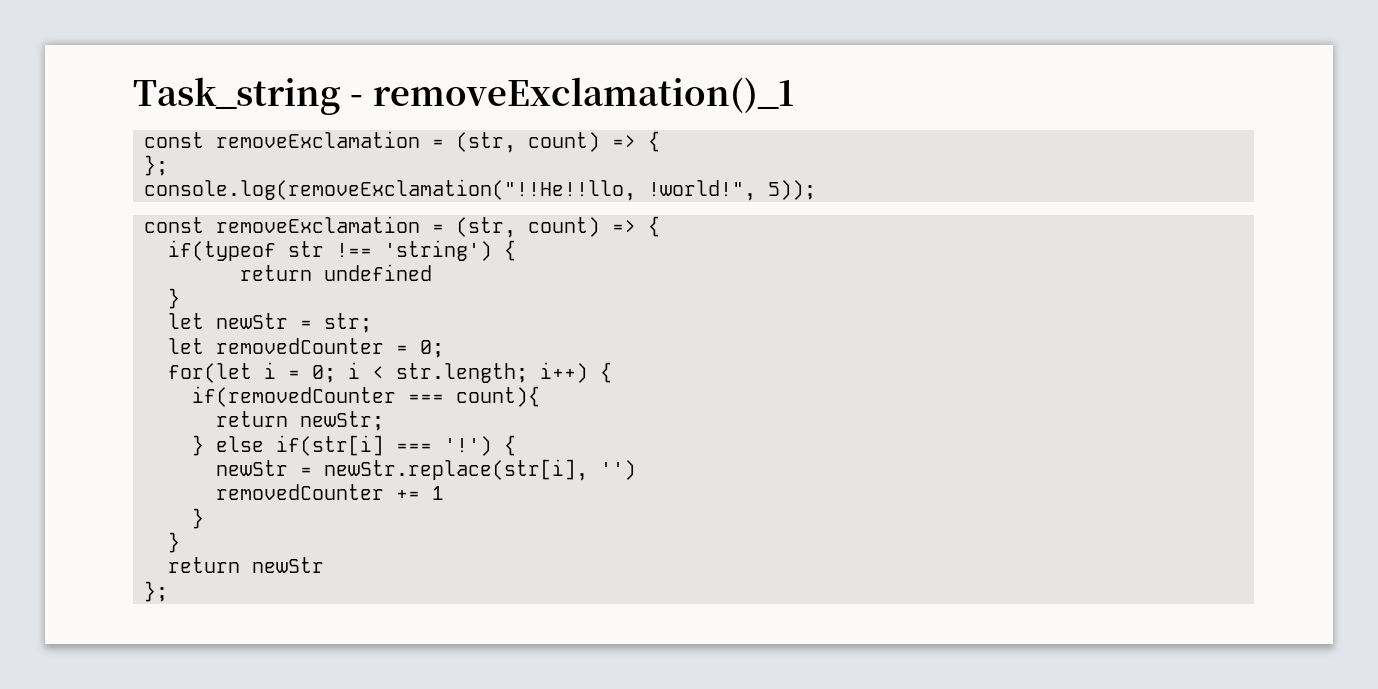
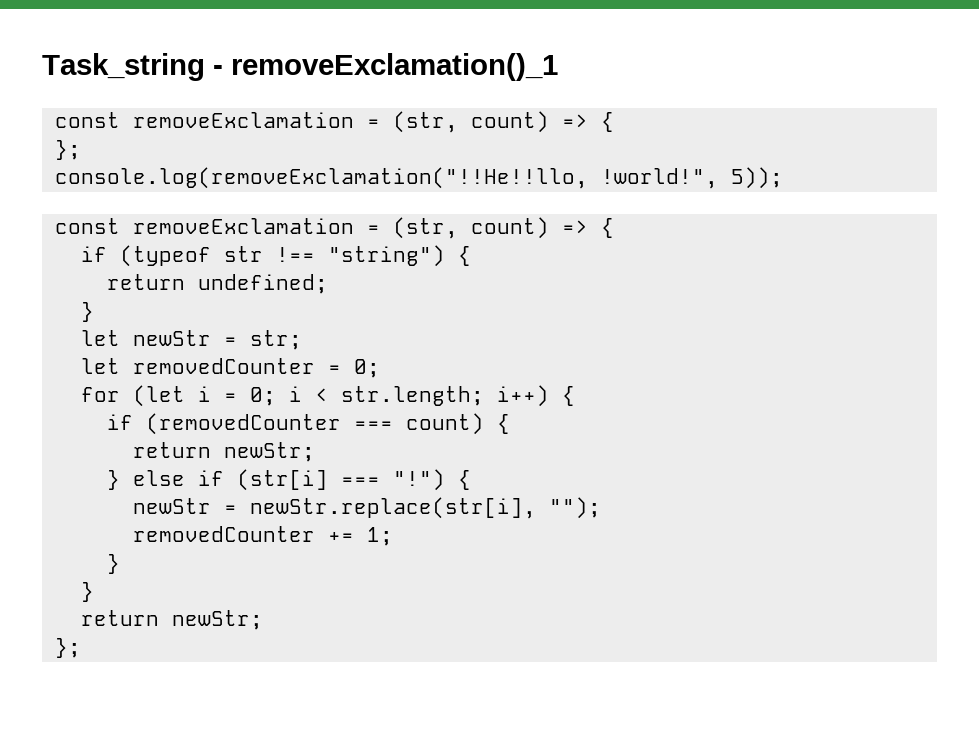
- if(typeof str !== 'string') {
- return undefined
+ if (typeof str !== "string") {
+ return undefined;
- for(let i = 0; i < str.length; i++) {
+ for (let i = 0; i < str.length; i++) {
- if(removedCounter === count){
+ if (removedCounter === count) {
- } else if(str[i] === '!')
+ } else if (str[i] === "!")
- newStr = newStr.replace(str[i], '')
+ newStr = newStr.replace(str[i], "");
- removedCounter += 1
+ removedCounter += 1;
  }
  }
- return newStr
+ return newStr;

